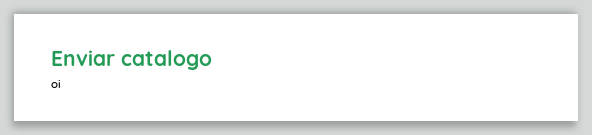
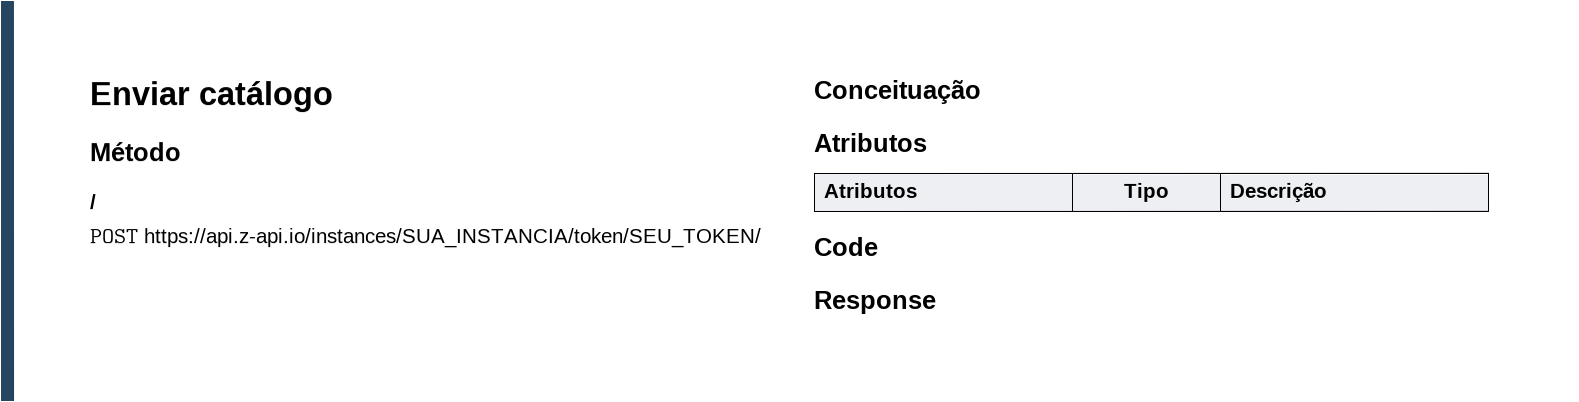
- Enviar catalogo
- oi
+ Enviar catálogo
+ Método
+ /
+ POST https://api.z-api.io/instances/SUA_INSTANCIA/token/SEU_TOKEN/
+ Conceituação
+ Atributos
+ Atributos | Tipo | Descrição
+ Code
+ Response

